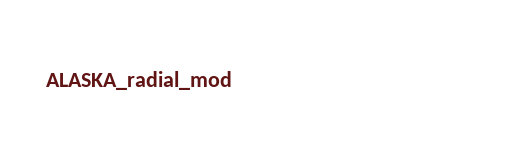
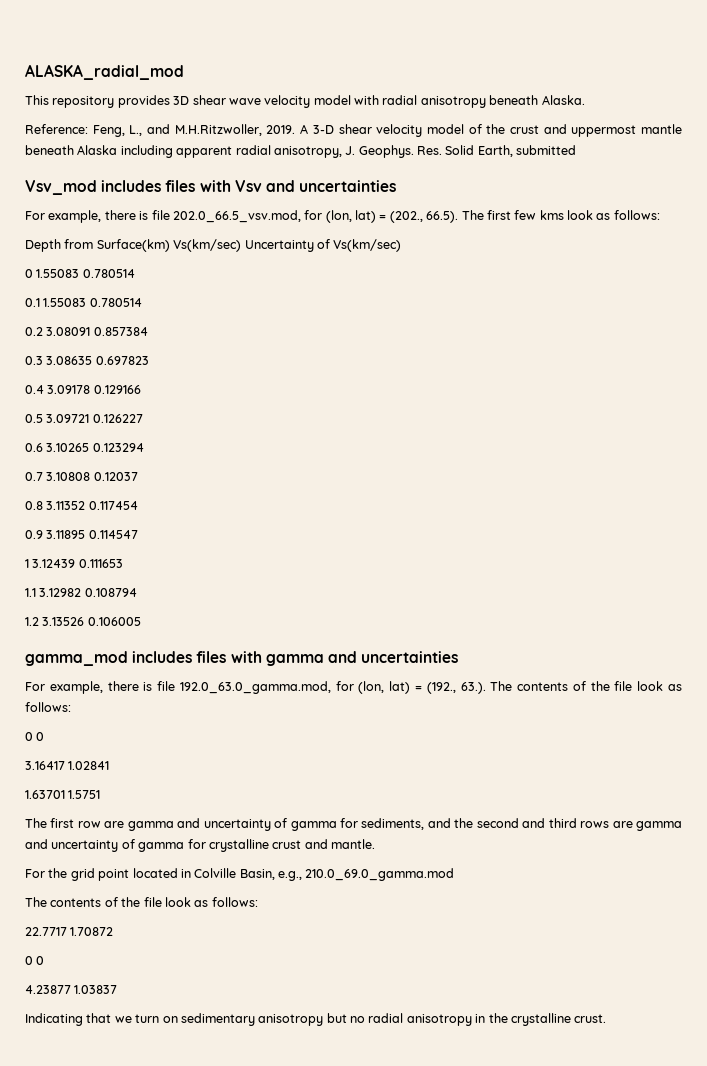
+ This repository provides 3D shear wave velocity model with radial anisotropy beneath Alaska.
+ Reference: Feng, L., and M.H.Ritzwoller, 2019. A 3-D shear velocity model of the crust and uppermost mantle beneath Alaska including apparent radial anisotropy, J. Geophys. Res. Solid Earth, submitted
+ Vsv_mod includes files with Vsv and uncertainties
+ For example, there is file 202.0_66.5_vsv.mod, for (lon, lat) = (202., 66.5). The first few kms look as follows:
+ Depth from Surface(km) Vs(km/sec) Uncertainty of Vs(km/sec)
+ 0 1.55083 0.780514
+ 0.1 1.55083 0.780514
+ 0.2 3.08091 0.857384
+ 0.3 3.08635 0.697823
+ 0.4 3.09178 0.129166
+ 0.5 3.09721 0.126227
+ 0.6 3.10265 0.123294
+ 0.7 3.10808 0.12037
+ 0.8 3.11352 0.117454
+ 0.9 3.11895 0.114547
+ 1 3.12439 0.111653
+ 1.1 3.12982 0.108794
+ 1.2 3.13526 0.106005
+ gamma_mod includes files with gamma and uncertainties
+ For example, there is file 192.0_63.0_gamma.mod, for (lon, lat) = (192., 63.). The contents of the file look as follows:
+ 0 0
+ 3.16417 1.02841
+ 1.63701 1.5751
+ The first row are gamma and uncertainty of gamma for sediments, and the second and third rows are gamma and uncertainty of gamma for crystalline crust and mantle.
+ For the grid point located in Colville Basin, e.g., 210.0_69.0_gamma.mod
+ The contents of the file look as follows:
+ 22.7717 1.70872
+ 0 0
+ 4.23877 1.03837
+ Indicating that we turn on sedimentary anisotropy but no radial anisotropy in the crystalline crust.

